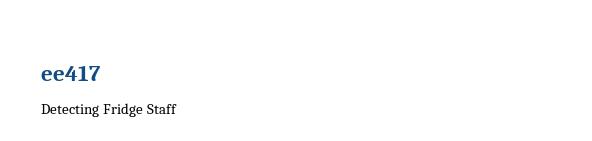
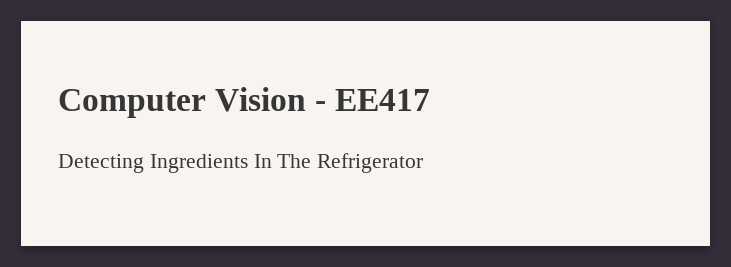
- ee417
- Detecting Fridge Staff
+ Computer Vision - EE417
+ Detecting Ingredients In The Refrigerator

